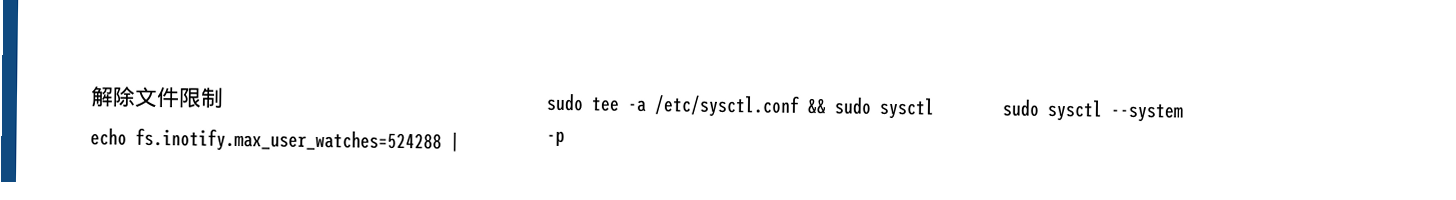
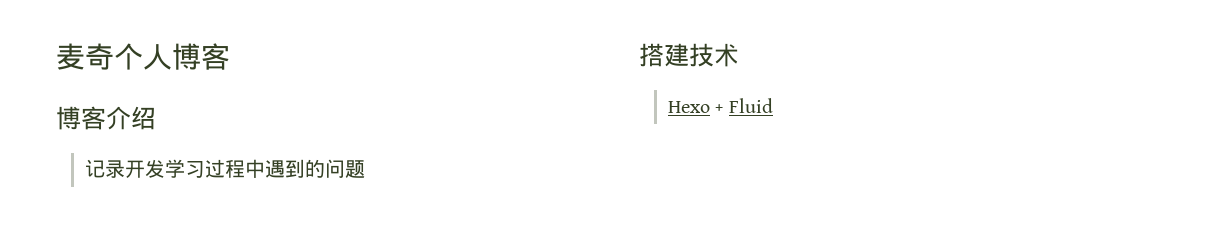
- 解除文件限制
- echo fs.inotify.max_user_watches=524288 | sudo tee -a /etc/sysctl.conf && sudo sysctl -p
- sudo sysctl --system
+ 麦奇个人博客
+ 博客介绍
+ 记录开发学习过程中遇到的问题
+ 搭建技术
+ Hexo + Fluid

